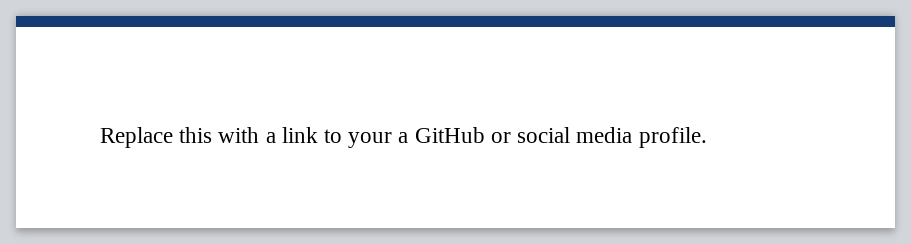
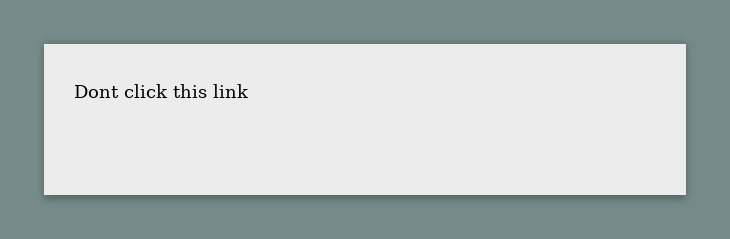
- Replace this with a link to your a GitHub or social media profile.
+ Dont click this link

